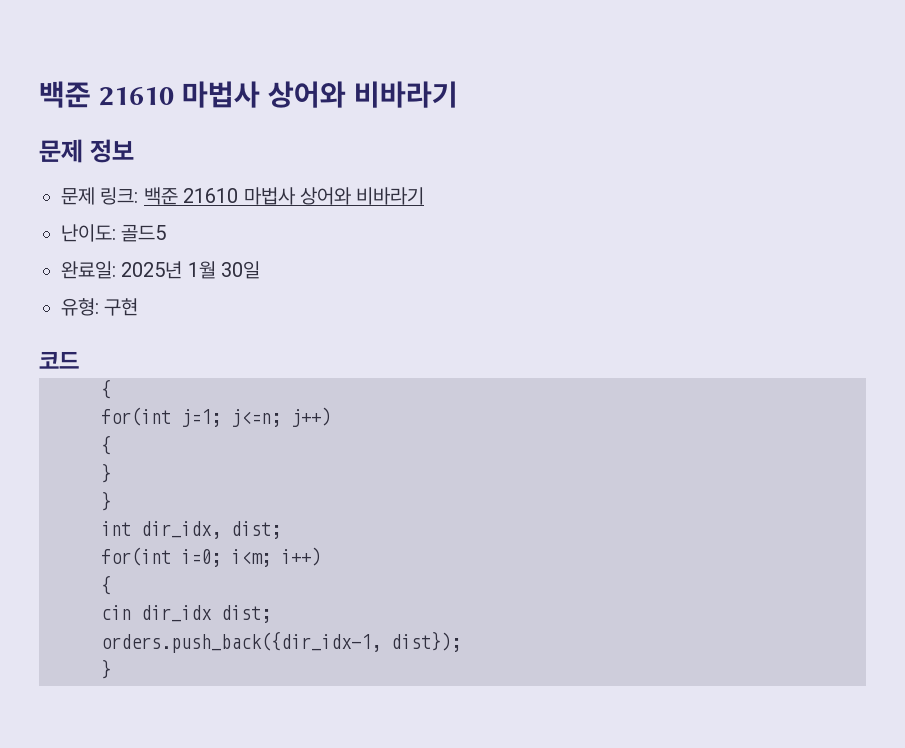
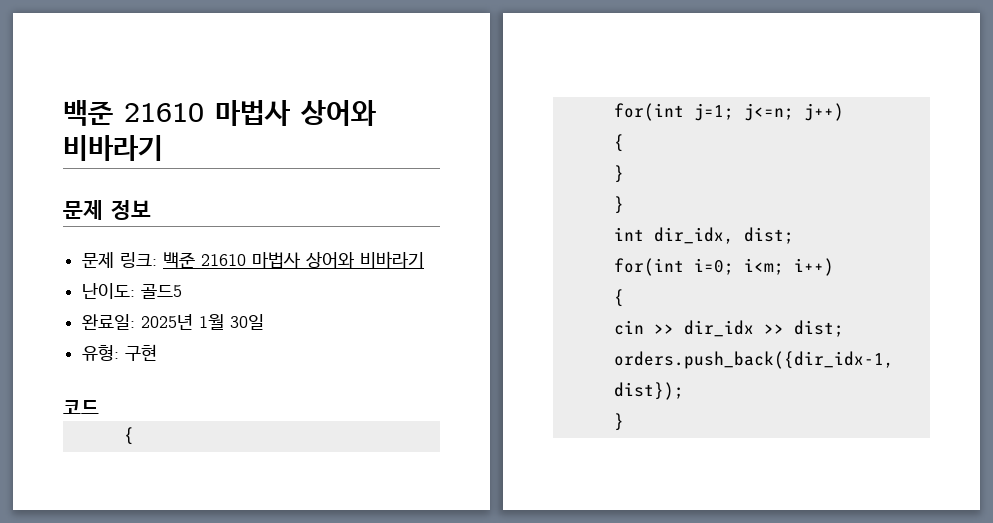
- cin dir_idx dist;
+ cin >> dir_idx >> dist;

